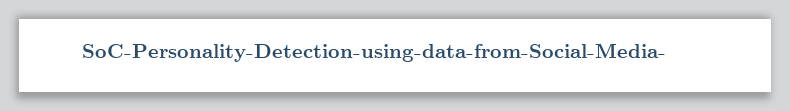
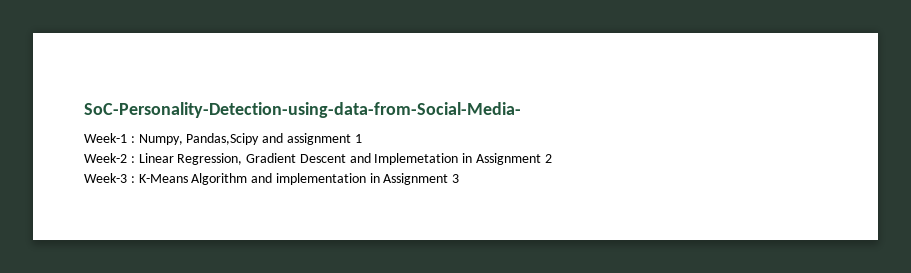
+ Week-1 : Numpy, Pandas,Scipy and assignment 1
+ Week-2 : Linear Regression, Gradient Descent and Implemetation in Assignment 2
+ Week-3 : K-Means Algorithm and implementation in Assignment 3

